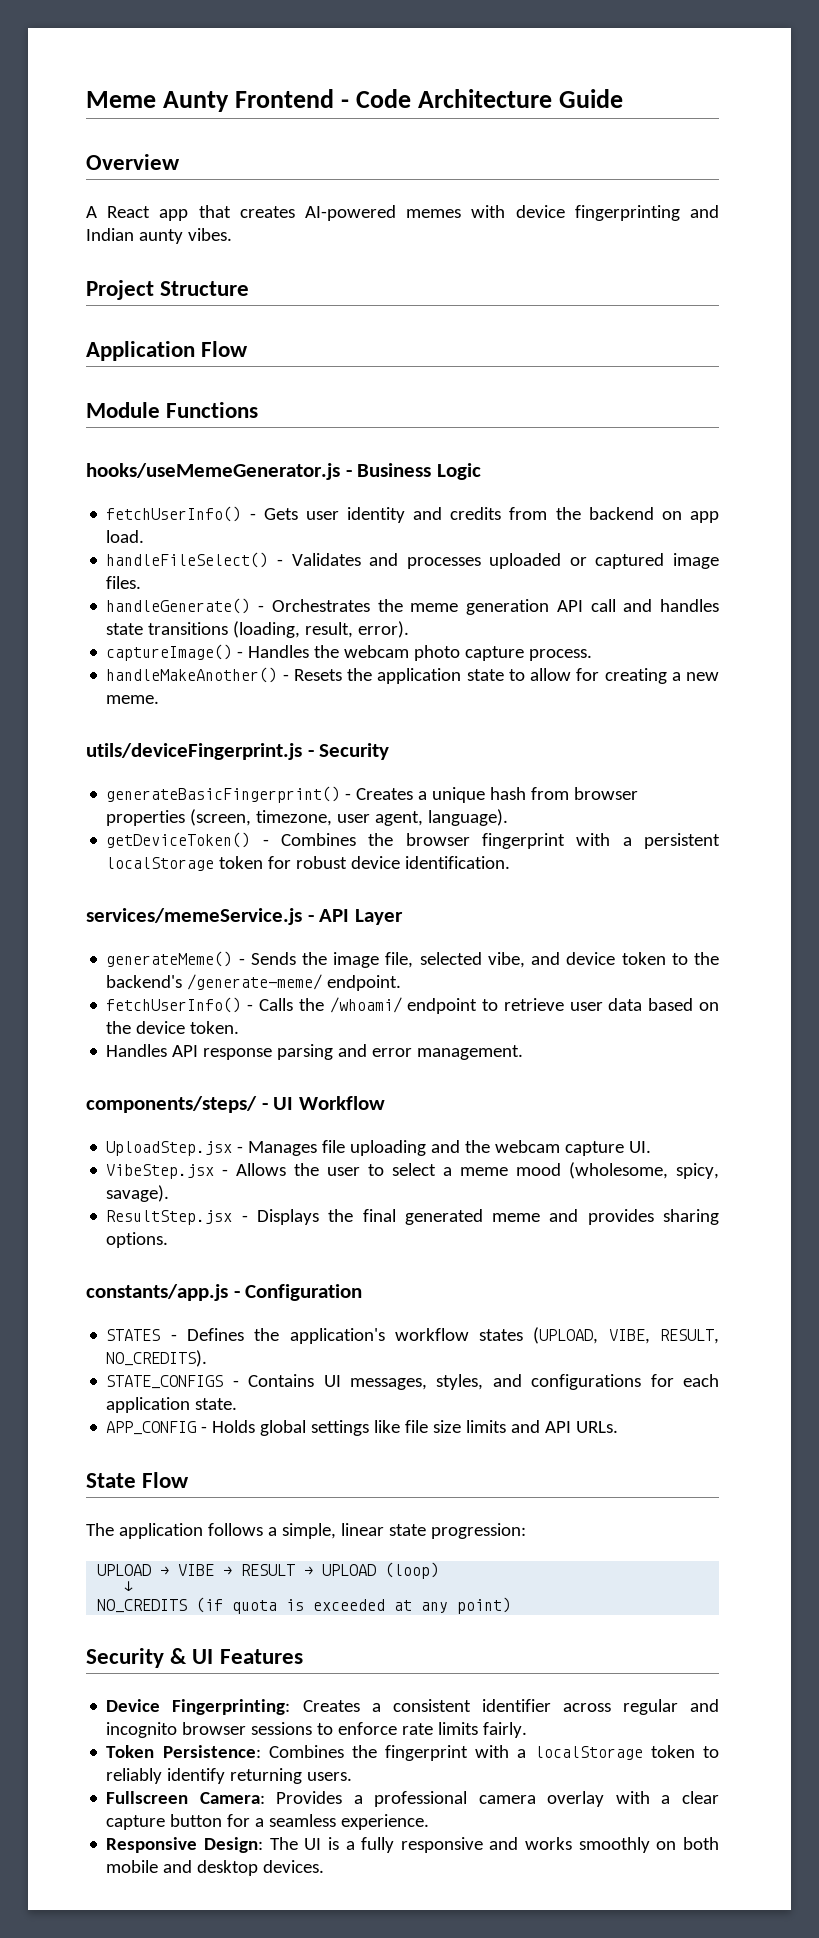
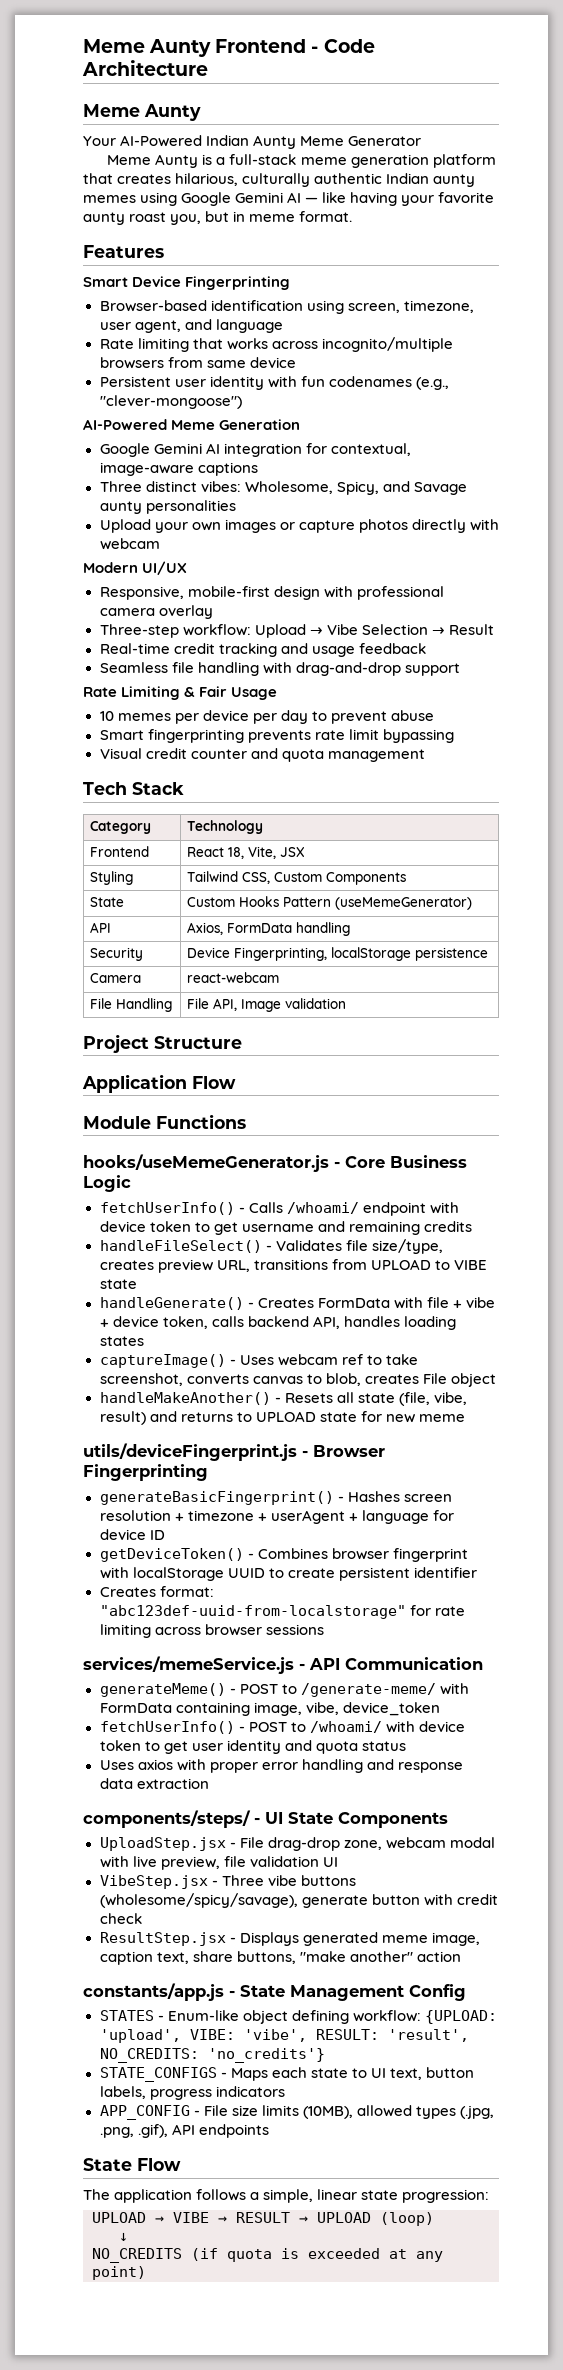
- Meme Aunty Frontend - Code Architecture Guide
- Overview
- A React app that creates AI-powered memes with device fingerprinting and Indian aunty vibes.
+ Meme Aunty Frontend - Code Architecture
+ Meme Aunty
+ Your AI-Powered Indian Aunty Meme Generator
+ Meme Aunty is a full-stack meme generation platform that creates hilarious, culturally authentic Indian aunty memes using Google Gemini AI — like having your favorite aunty roast you, but in meme format.
+ Features
+ Smart Device Fingerprinting
+ Browser-based identification using screen, timezone, user agent, and language
+ Rate limiting that works across incognito/multiple browsers from same device
+ Persistent user identity with fun codenames (e.g., "clever-mongoose")
+ AI-Powered Meme Generation
+ Google Gemini AI integration for contextual, image-aware captions
+ Three distinct vibes: Wholesome, Spicy, and Savage aunty personalities
+ Upload your own images or capture photos directly with webcam
+ Modern UI/UX
+ Responsive, mobile-first design with professional camera overlay
+ Three-step workflow: Upload → Vibe Selection → Result
+ Real-time credit tracking and usage feedback
+ Seamless file handling with drag-and-drop support
+ Rate Limiting & Fair Usage
+ 10 memes per device per day to prevent abuse
+ Smart fingerprinting prevents rate limit bypassing
+ Visual credit counter and quota management
+ Tech Stack
+ Category | Technology
+ Frontend | React 18, Vite, JSX
+ Styling | Tailwind CSS, Custom Components
+ State | Custom Hooks Pattern (useMemeGenerator)
+ API | Axios, FormData handling
+ Security | Device Fingerprinting, localStorage persistence
+ Camera | react-webcam
+ File Handling | File API, Image validation
- hooks/useMemeGenerator.js - Business Logic
+ hooks/useMemeGenerator.js - Core Business Logic
- fetchUserInfo() - Gets user identity and credits from the backend on app load.
- handleFileSelect() - Validates and processes uploaded or captured image files.
- handleGenerate() - Orchestrates the meme generation API call and handles state transitions (loading, result, error).
- captureImage() - Handles the webcam photo capture process.
- handleMakeAnother() - Resets the application state to allow for creating a new meme.
+ fetchUserInfo() - Calls /whoami/ endpoint with device token to get username and remaining credits
+ handleFileSelect() - Validates file size/type, creates preview URL, transitions from UPLOAD to VIBE state
+ handleGenerate() - Creates FormData with file + vibe + device token, calls backend API, handles loading states
+ captureImage() - Uses webcam ref to take screenshot, converts canvas to blob, creates File object
+ handleMakeAnother() - Resets all state (file, vibe, result) and returns to UPLOAD state for new meme
- utils/deviceFingerprint.js - Security
+ utils/deviceFingerprint.js - Browser Fingerprinting
- generateBasicFingerprint() - Creates a unique hash from browser properties (screen, timezone, user agent, language).
+ generateBasicFingerprint() - Hashes screen resolution + timezone + userAgent + language for device ID
- getDeviceToken() - Combines the browser fingerprint with a persistent localStorage token for robust device identification.
+ getDeviceToken() - Combines browser fingerprint with localStorage UUID to create persistent identifier
+ Creates format: "abc123def-uuid-from-localstorage" for rate limiting across browser sessions
- services/memeService.js - API Layer
+ services/memeService.js - API Communication
- generateMeme() - Sends the image file, selected vibe, and device token to the backend's /generate-meme/ endpoint.
- fetchUserInfo() - Calls the /whoami/ endpoint to retrieve user data based on the device token.
- Handles API response parsing and error management.
+ generateMeme() - POST to /generate-meme/ with FormData containing image, vibe, device_token
+ fetchUserInfo() - POST to /whoami/ with device token to get user identity and quota status
+ Uses axios with proper error handling and response data extraction
- components/steps/ - UI Workflow
+ components/steps/ - UI State Components
- UploadStep.jsx - Manages file uploading and the webcam capture UI.
- VibeStep.jsx - Allows the user to select a meme mood (wholesome, spicy, savage).
- ResultStep.jsx - Displays the final generated meme and provides sharing options.
+ UploadStep.jsx - File drag-drop zone, webcam modal with live preview, file validation UI
+ VibeStep.jsx - Three vibe buttons (wholesome/spicy/savage), generate button with credit check
+ ResultStep.jsx - Displays generated meme image, caption text, share buttons, "make another" action
- constants/app.js - Configuration
+ constants/app.js - State Management Config
- STATES - Defines the application's workflow states (UPLOAD, VIBE, RESULT, NO_CREDITS).
- STATE_CONFIGS - Contains UI messages, styles, and configurations for each application state.
- APP_CONFIG - Holds global settings like file size limits and API URLs.
+ STATES - Enum-like object defining workflow: {UPLOAD: 'upload', VIBE: 'vibe', RESULT: 'result', NO_CREDITS: 'no_credits'}
+ STATE_CONFIGS - Maps each state to UI text, button labels, progress indicators
+ APP_CONFIG - File size limits (10MB), allowed types (.jpg, .png, .gif), API endpoints
- Security & UI Features
- Device Fingerprinting: Creates a consistent identifier across regular and incognito browser sessions to enforce rate limits fairly.
- Token Persistence: Combines the fingerprint with a localStorage token to reliably identify returning users.
- Fullscreen Camera: Provides a professional camera overlay with a clear capture button for a seamless experience.
- Responsive Design: The UI is a fully responsive and works smoothly on both mobile and desktop devices.

